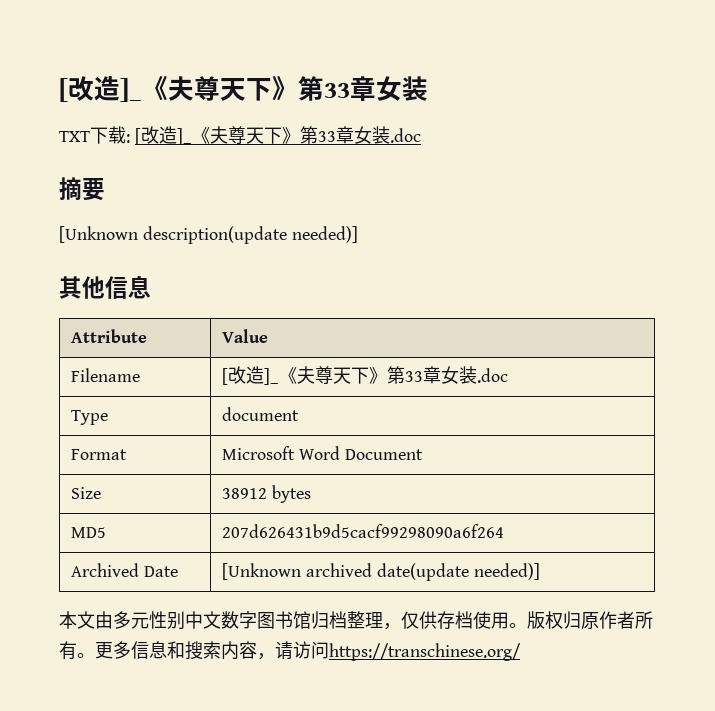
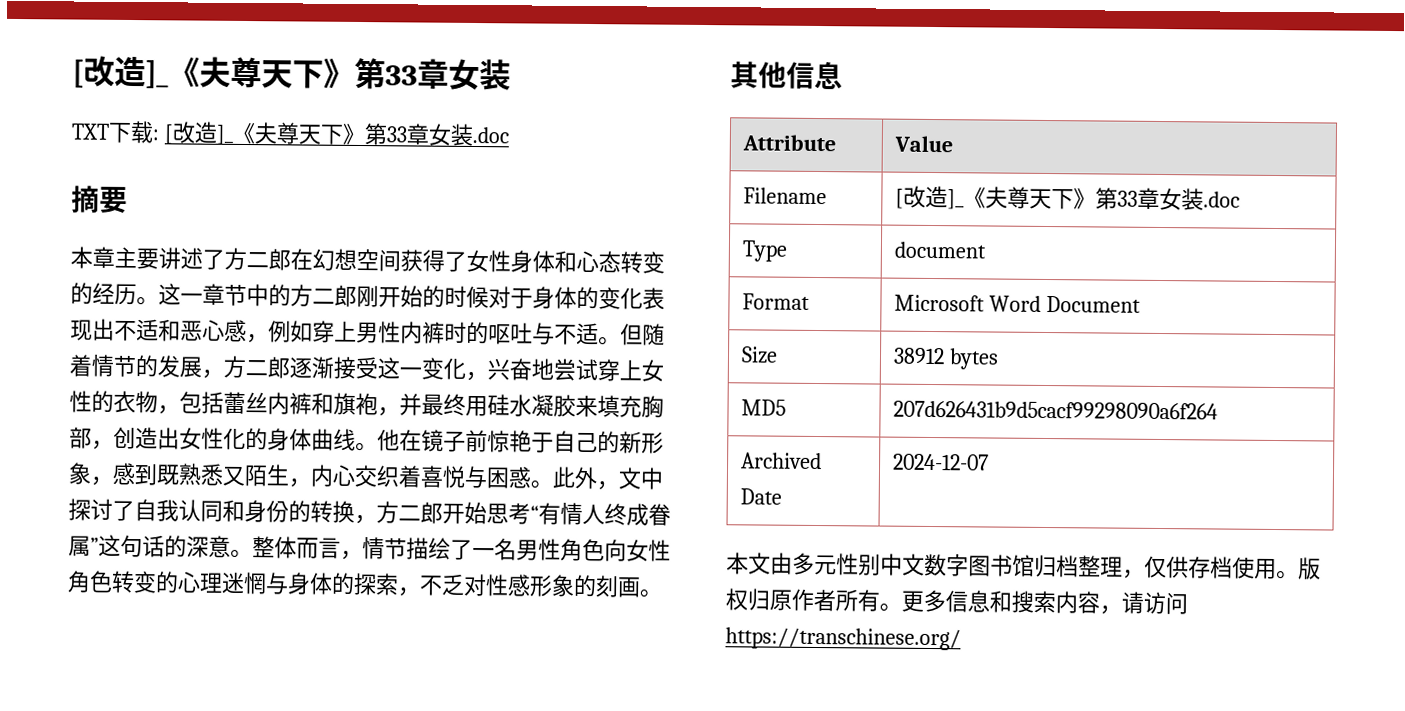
- [Unknown description(update needed)]
+ 本章主要讲述了方二郎在幻想空间获得了女性身体和心态转变的经历。这一章节中的方二郎刚开始的时候对于身体的变化表现出不适和恶心感，例如穿上男性内裤时的呕吐与不适。但随着情节的发展，方二郎逐渐接受这一变化，兴奋地尝试穿上女性的衣物，包括蕾丝内裤和旗袍，并最终用硅水凝胶来填充胸部，创造出女性化的身体曲线。他在镜子前惊艳于自己的新形象，感到既熟悉又陌生，内心交织着喜悦与困惑。此外，文中探讨了自我认同和身份的转换，方二郎开始思考“有情人终成眷属”这句话的深意。整体而言，情节描绘了一名男性角色向女性角色转变的心理迷惘与身体的探索，不乏对性感形象的刻画。
- Archived Date | [Unknown archived date(update needed)]
+ Archived Date | 2024-12-07

